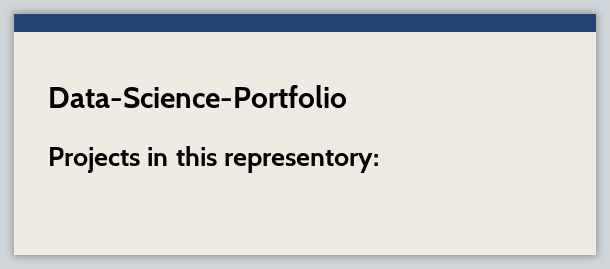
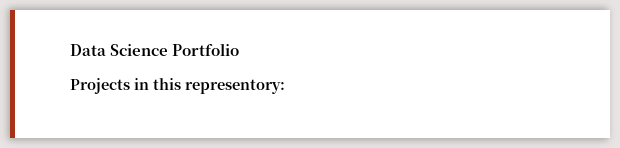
- Data-Science-Portfolio
+ Data Science Portfolio

